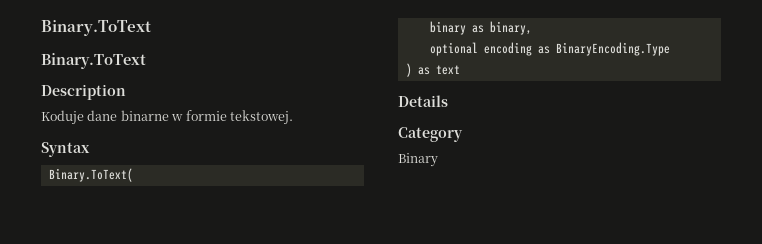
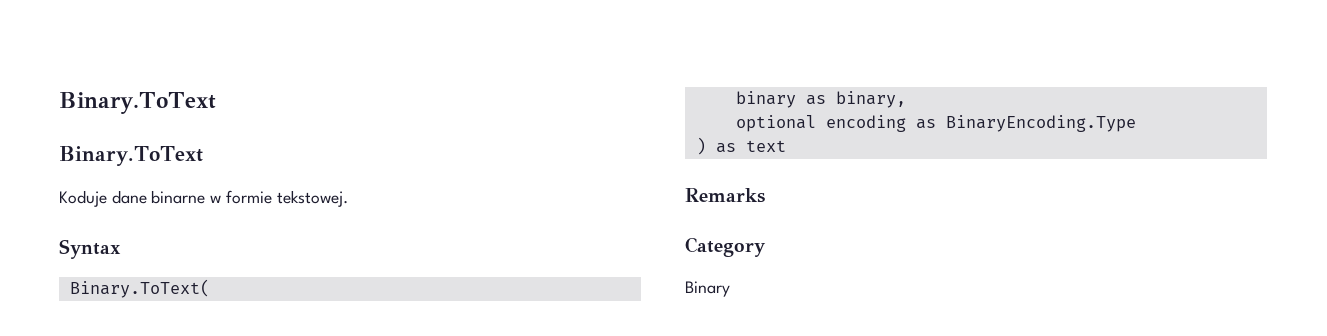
- Description
- Details
+ Remarks

